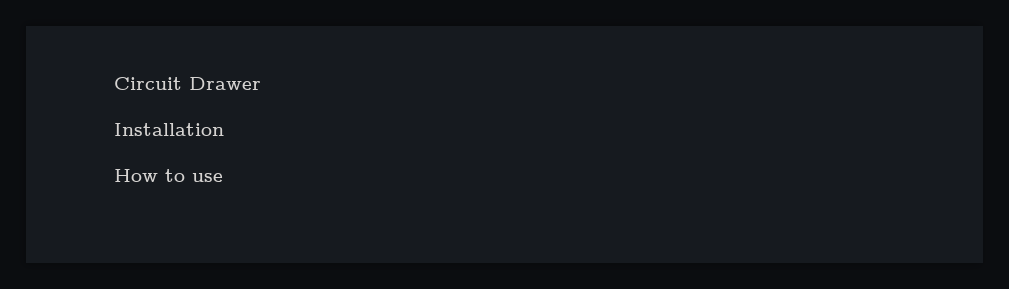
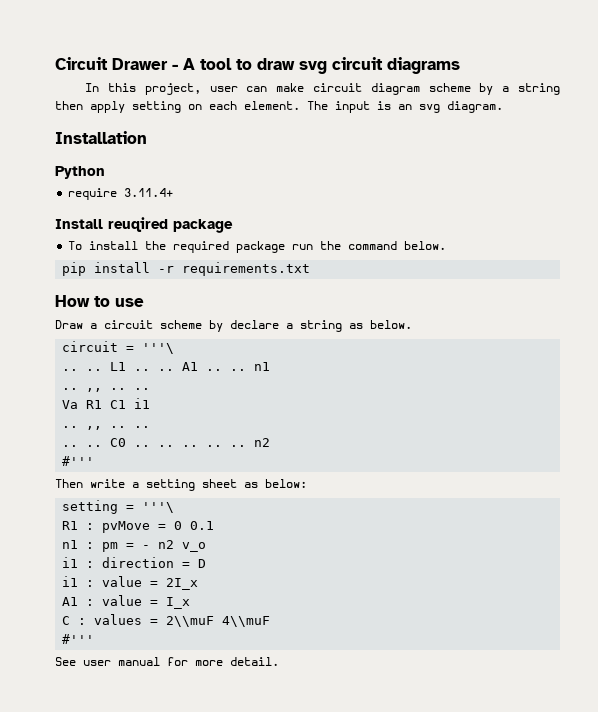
- Circuit Drawer
+ Circuit Drawer - A tool to draw svg circuit diagrams
+ In this project, user can make circuit diagram scheme by a string then apply setting on each element. The input is an svg diagram.
  Installation
+ Python
+ require 3.11.4+
+ Install reuqired package
+ To install the required package run the command below.
+ pip install -r requirements.txt
  How to use
+ Draw a circuit scheme by declare a string as below.
+ circuit = '''\
+ .. .. L1 .. .. A1 .. .. n1
+ .. ,, .. ..
+ Va R1 C1 i1
+ .. ,, .. ..
+ .. .. C0 .. .. .. .. .. n2
+ #'''
+ Then write a setting sheet as below:
+ setting = '''\
+ R1 : pvMove = 0 0.1
+ n1 : pm = - n2 v_o
+ i1 : direction = D
+ i1 : value = 2I_x
+ A1 : value = I_x
+ C : values = 2\\muF 4\\muF
+ #'''
+ See user manual for more detail.

